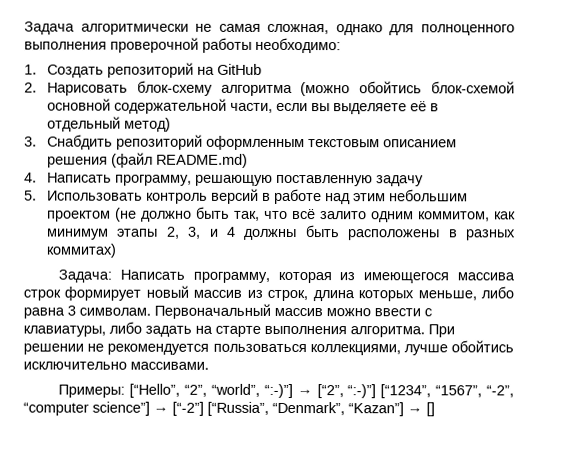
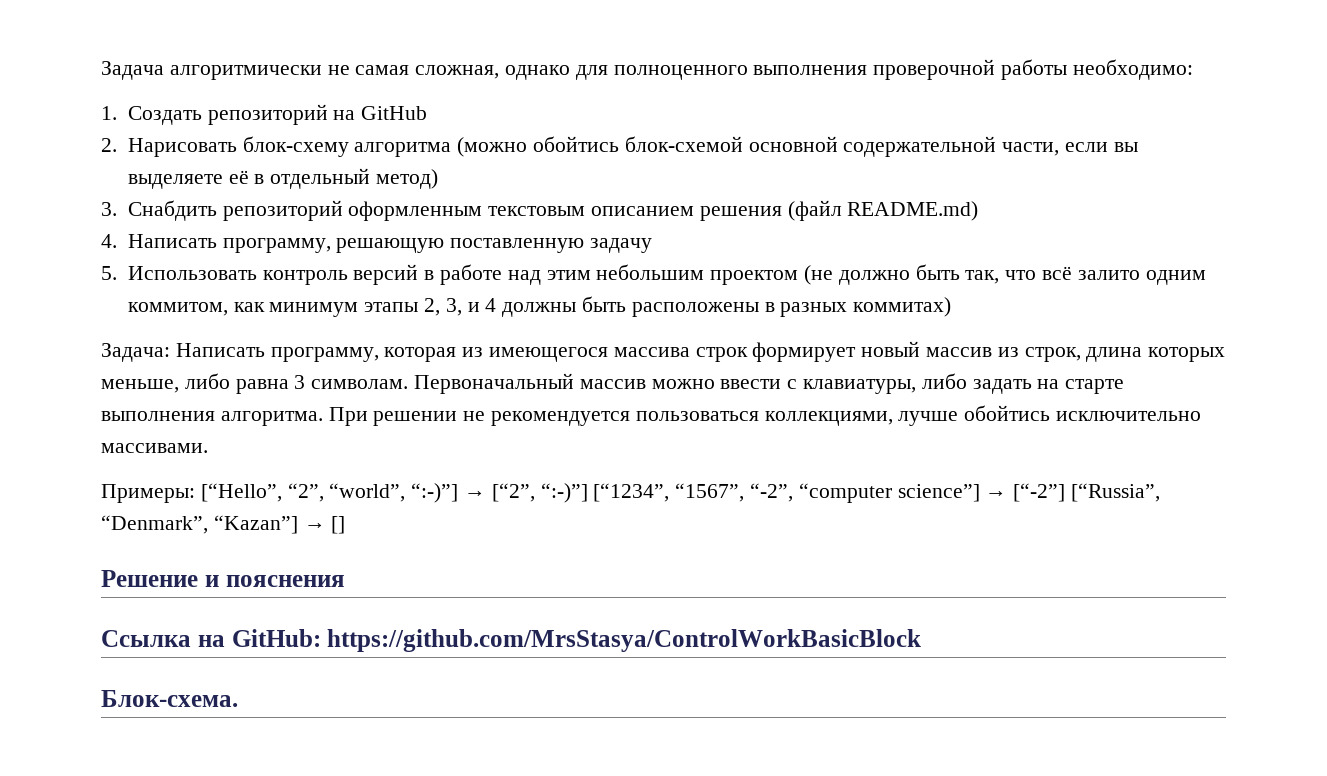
+ Решение и пояснения
+ Ссылка на GitHub: https://github.com/MrsStasya/ControlWorkBasicBlock
+ Блок-схема.

